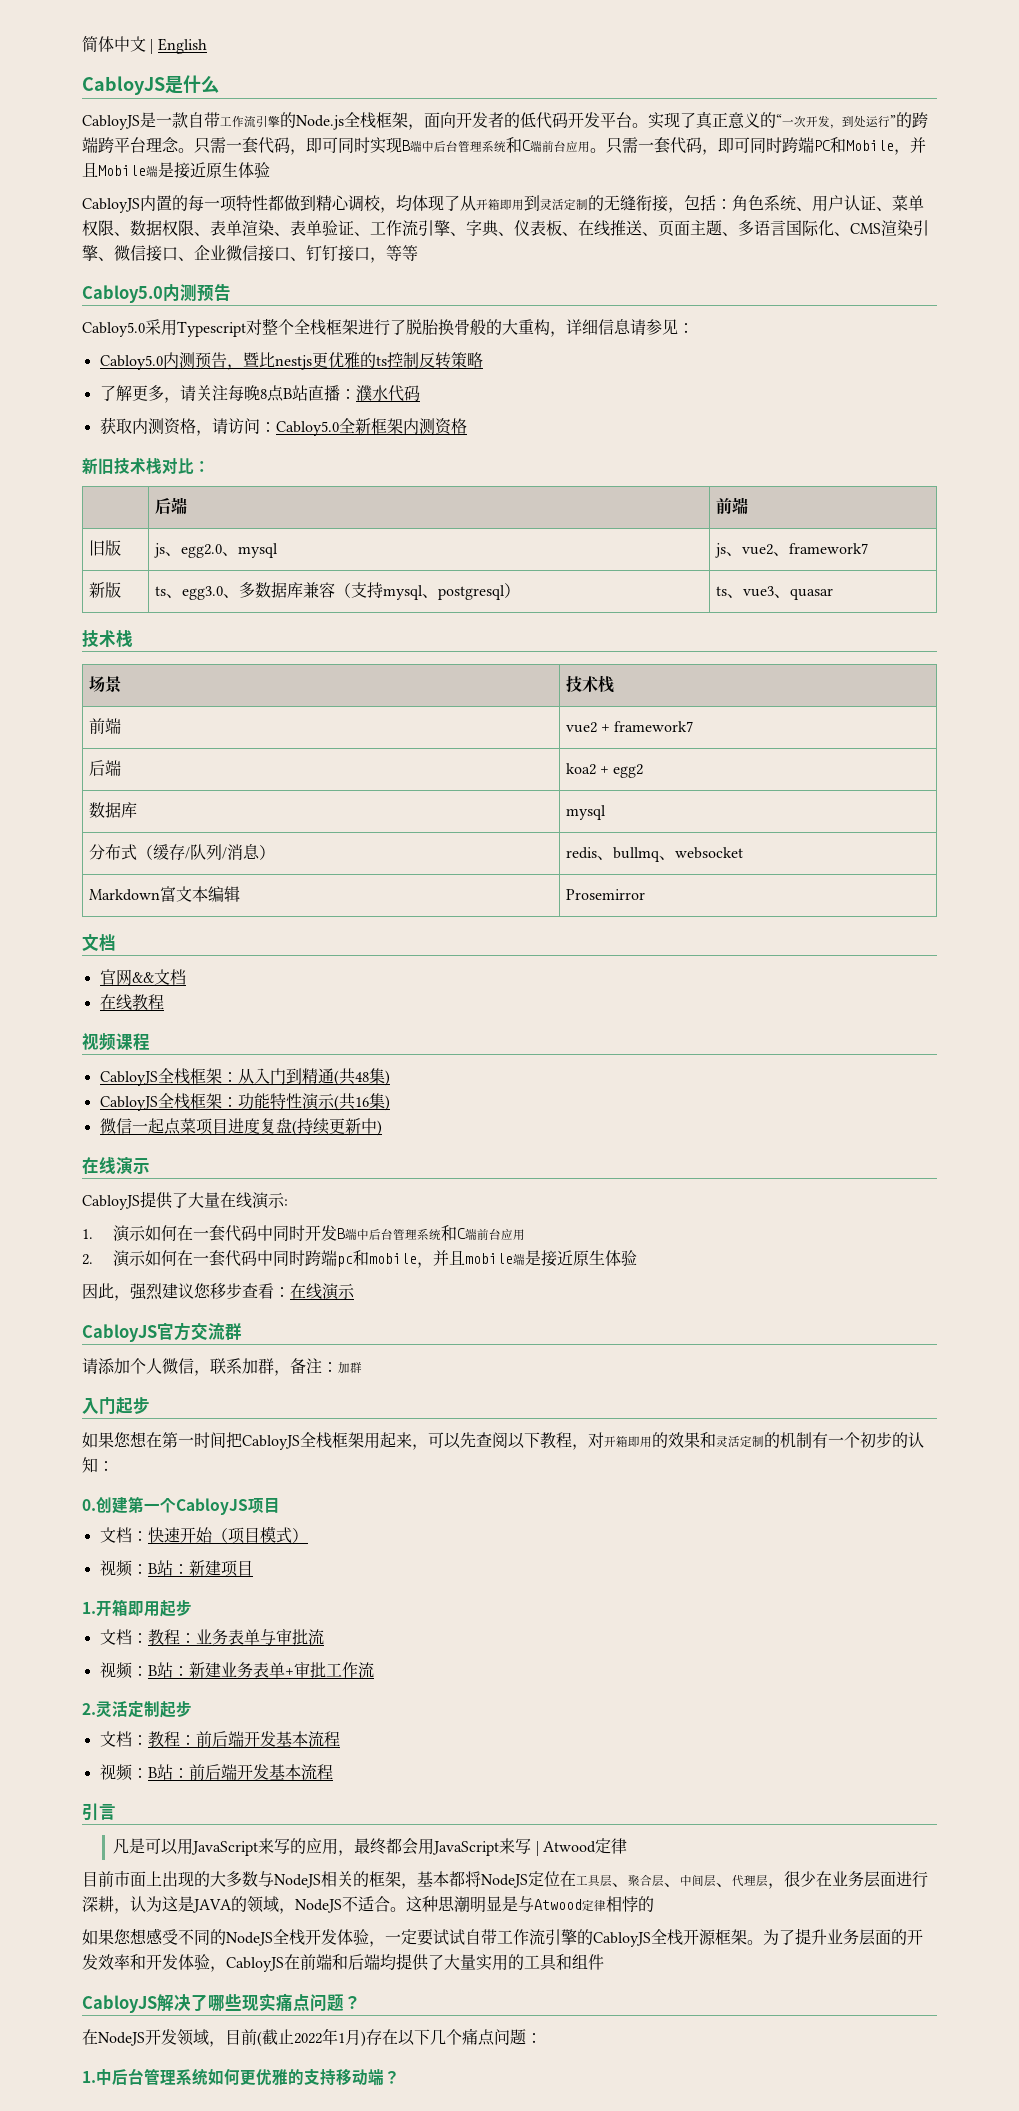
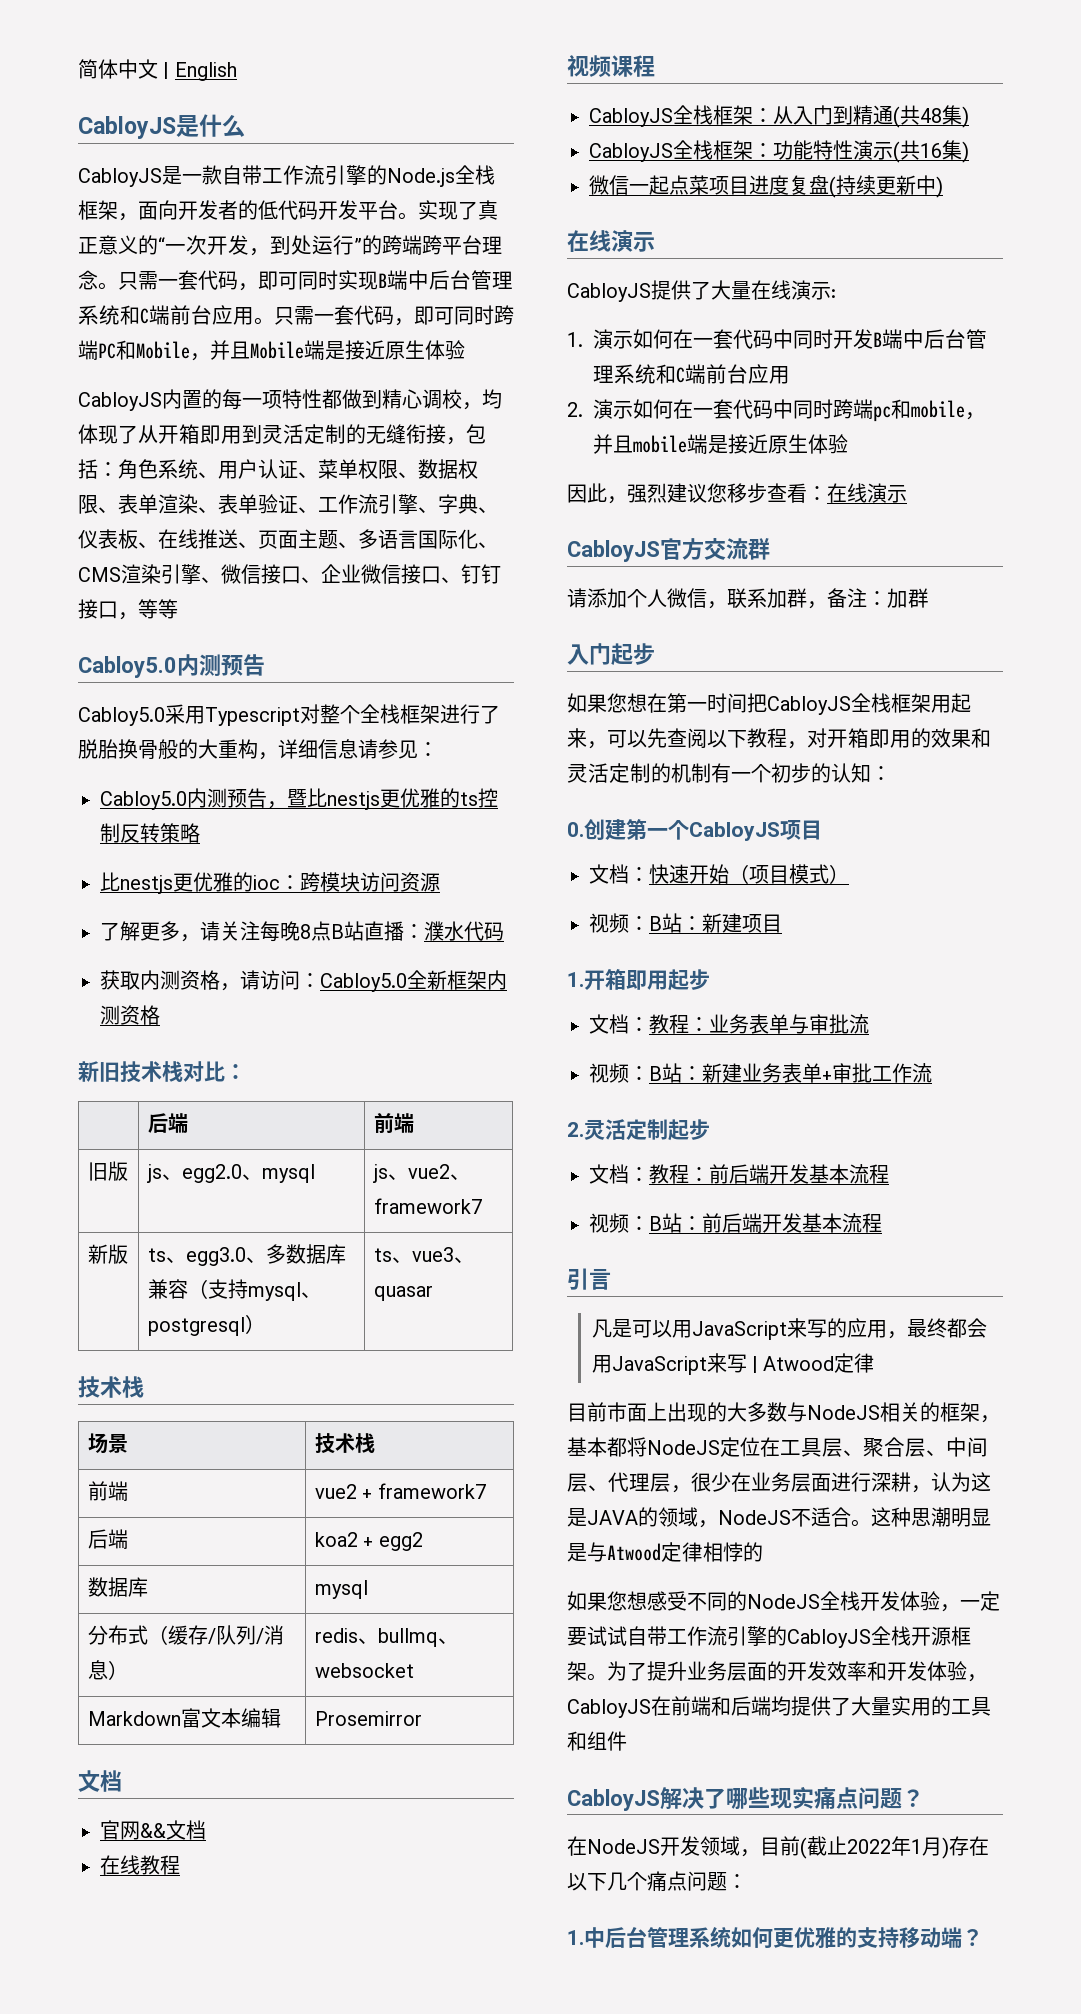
+ 比nestjs更优雅的ioc：跨模块访问资源

